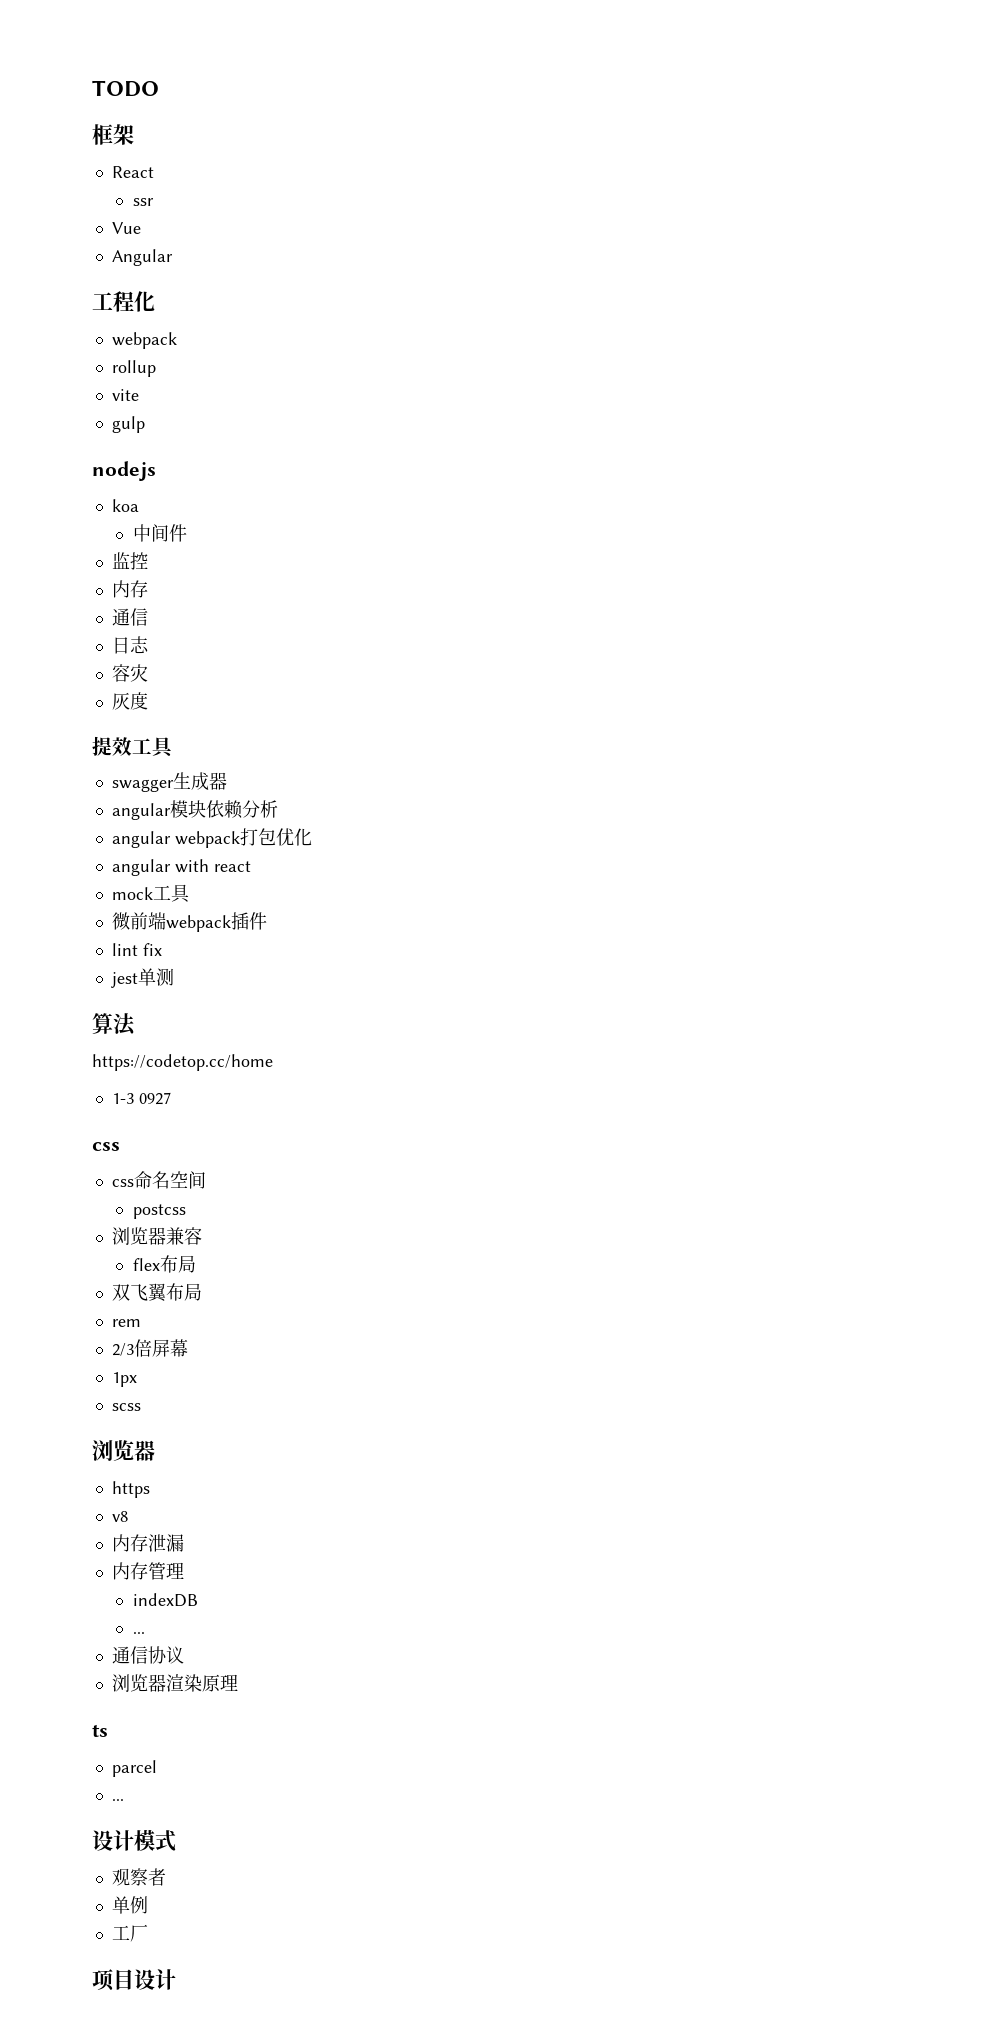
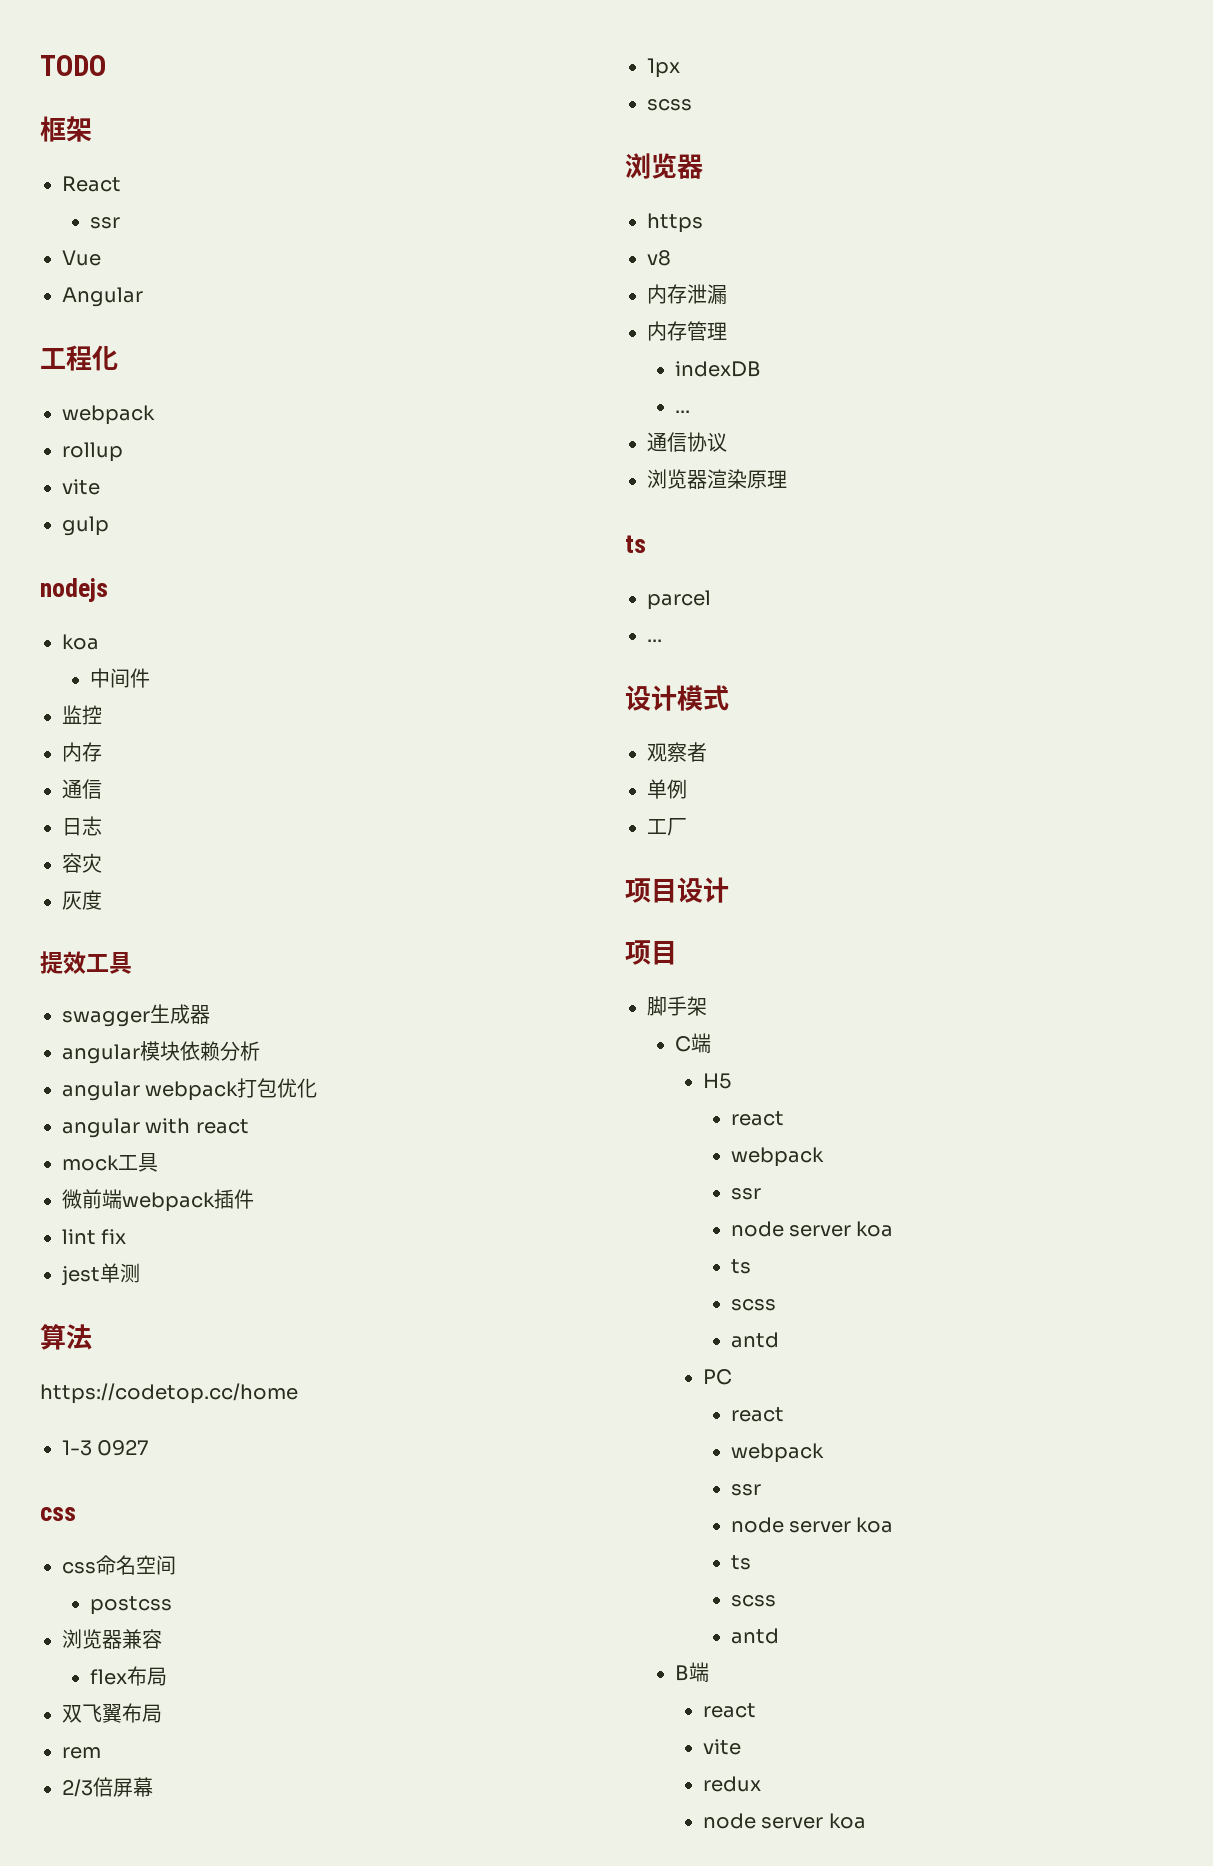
  项目设计
+ 项目
+ 脚手架
+ C端
+ H5
+ react
+ webpack
+ ssr
+ node server koa
+ ts
+ scss
+ antd
+ PC
+ react
+ webpack
+ ssr
+ node server koa
+ ts
+ scss
+ antd
+ B端
+ react
+ vite
+ redux
+ node server koa

